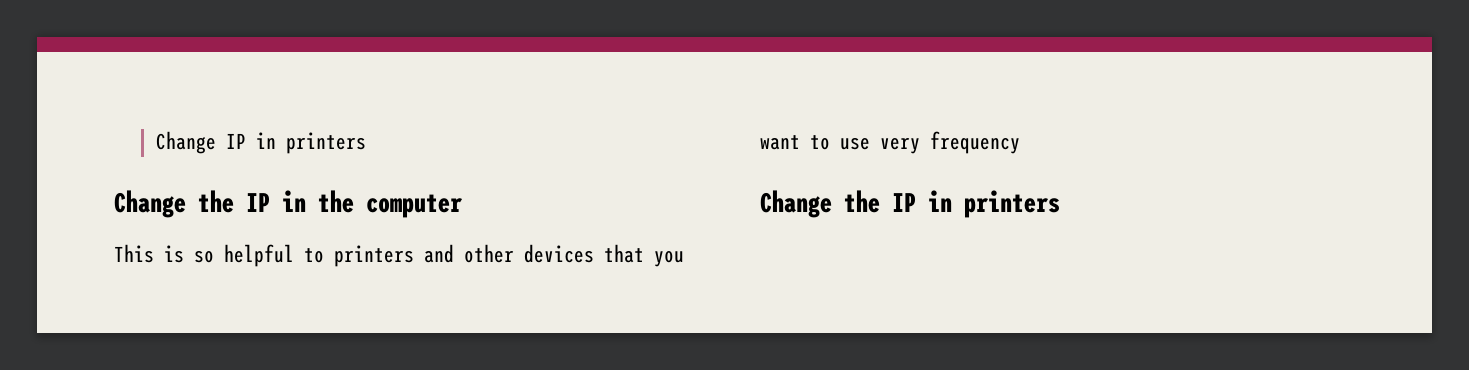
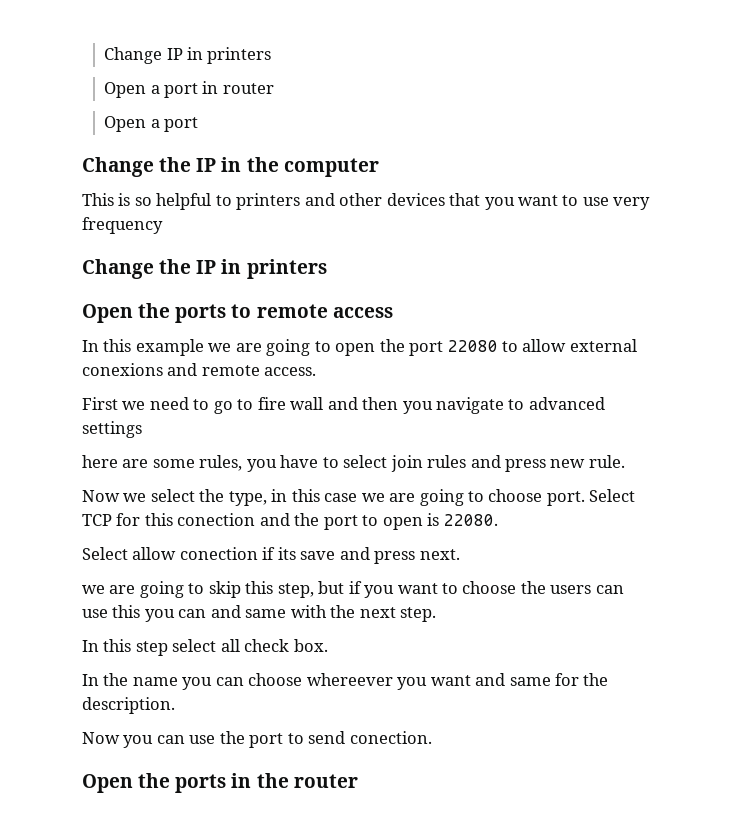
+ Open a port in router
+ Open a port
+ Open the ports to remote access
+ In this example we are going to open the port 22080 to allow external conexions and remote access.
+ First we need to go to fire wall and then you navigate to advanced settings
+ here are some rules, you have to select join rules and press new rule.
+ Now we select the type, in this case we are going to choose port. Select TCP for this conection and the port to open is 22080.
+ Select allow conection if its save and press next.
+ we are going to skip this step, but if you want to choose the users can use this you can and same with the next step.
+ In this step select all check box.
+ In the name you can choose whereever you want and same for the description.
+ Now you can use the port to send conection.
+ Open the ports in the router

